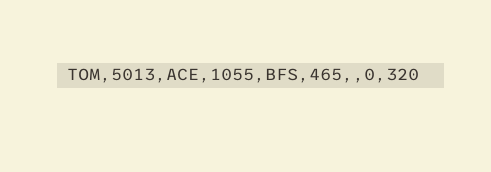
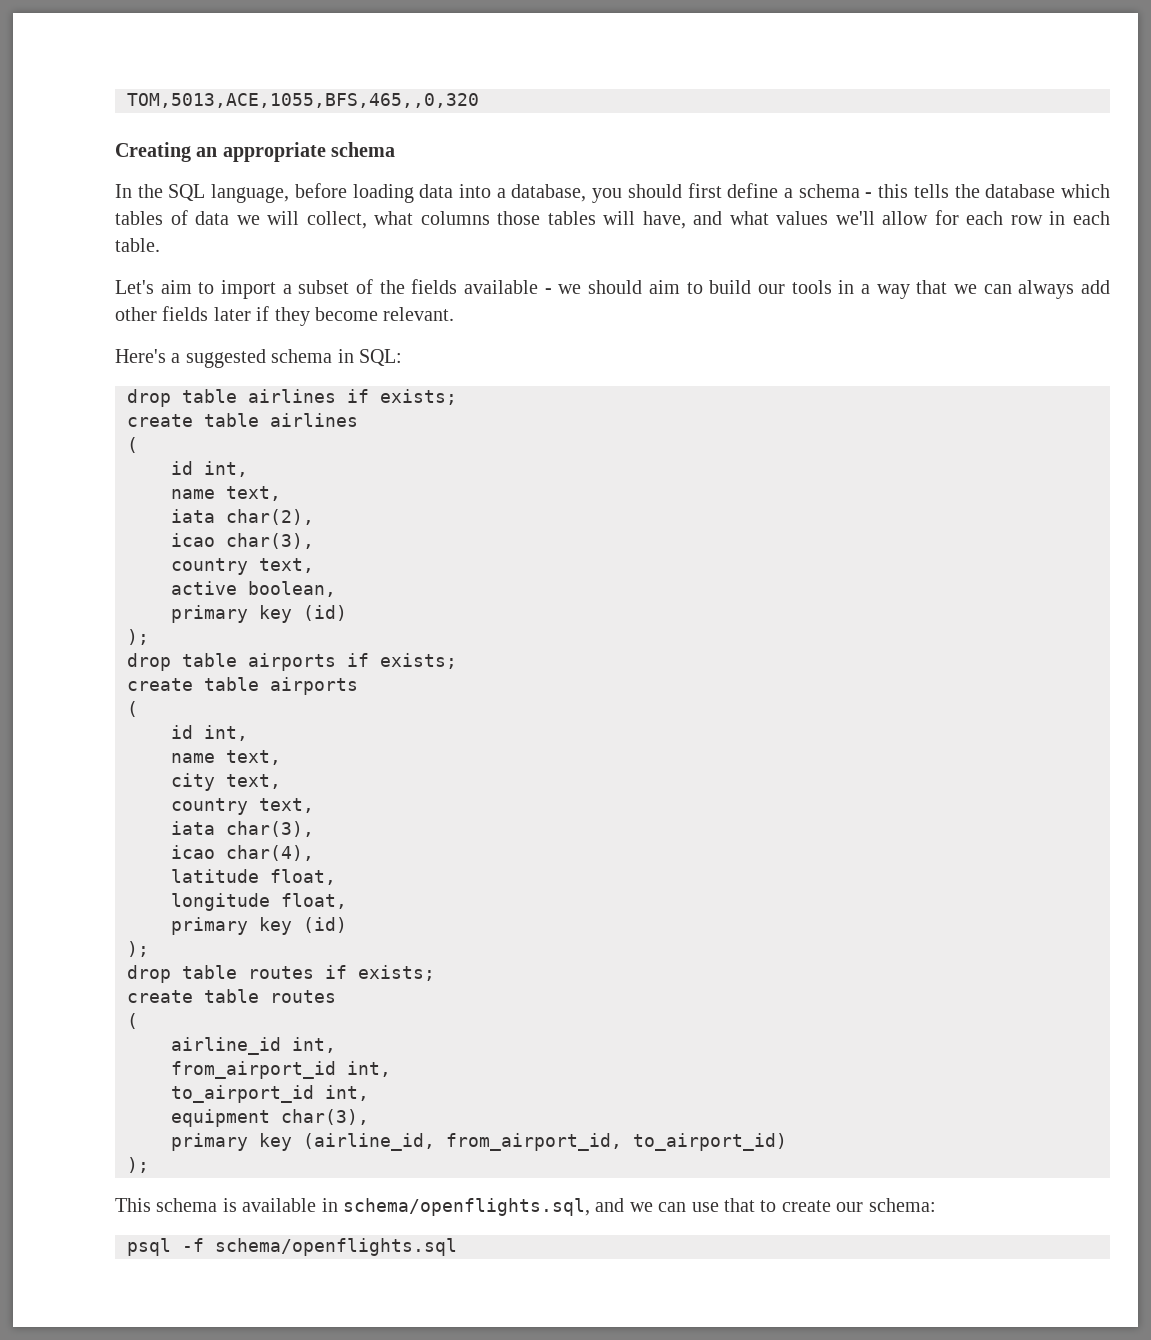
+ Creating an appropriate schema
+ In the SQL language, before loading data into a database, you should first define a schema - this tells the database which tables of data we will collect, what columns those tables will have, and what values we'll allow for each row in each table.
+ Let's aim to import a subset of the fields available - we should aim to build our tools in a way that we can always add other fields later if they become relevant.
+ Here's a suggested schema in SQL:
+ drop table airlines if exists;
+ create table airlines
+ (
+ id int,
+ name text,
+ iata char(2),
+ icao char(3),
+ country text,
+ active boolean,
+ primary key (id)
+ );
+ drop table airports if exists;
+ create table airports
+ (
+ id int,
+ name text,
+ city text,
+ country text,
+ iata char(3),
+ icao char(4),
+ latitude float,
+ longitude float,
+ primary key (id)
+ );
+ drop table routes if exists;
+ create table routes
+ (
+ airline_id int,
+ from_airport_id int,
+ to_airport_id int,
+ equipment char(3),
+ primary key (airline_id, from_airport_id, to_airport_id)
+ );
+ This schema is available in schema/openflights.sql, and we can use that to create our schema:
+ psql -f schema/openflights.sql

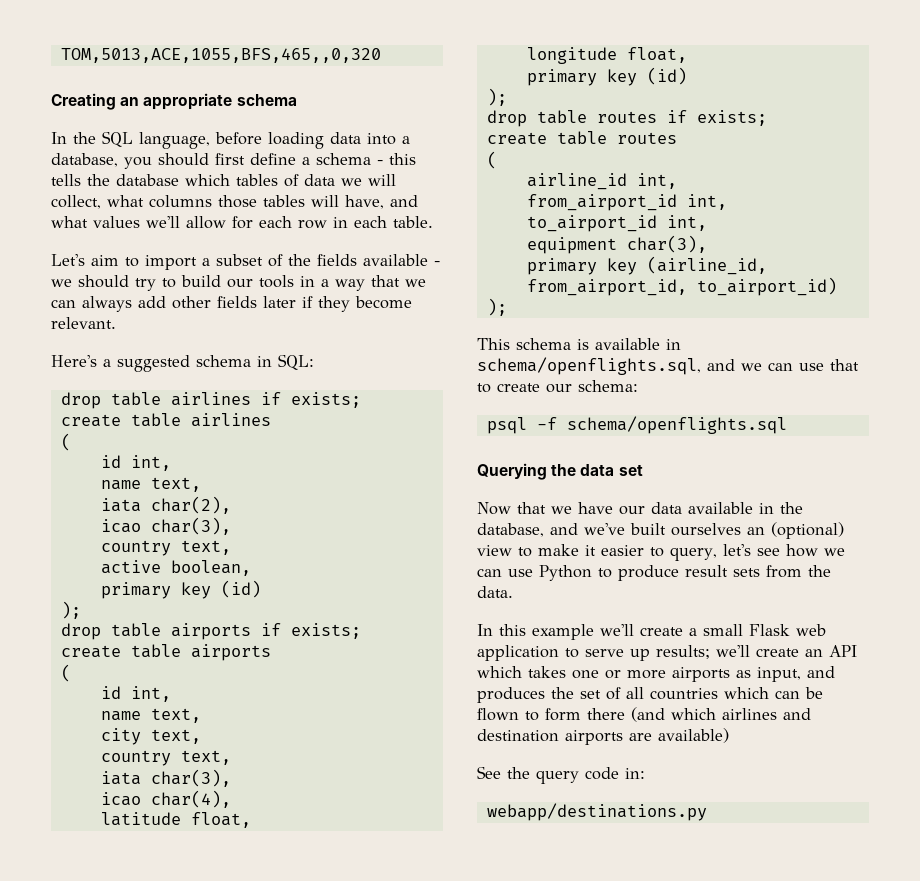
- Let's aim to import a subset of the fields available - we should aim to build our tools in a way that we can always add other fields later if they become relevant.
+ Let's aim to import a subset of the fields available - we should try to build our tools in a way that we can always add other fields later if they become relevant.
+ Querying the data set
+ Now that we have our data available in the database, and we've built ourselves an (optional) view to make it easier to query, let's see how we can use Python to produce result sets from the data.
+ In this example we'll create a small Flask web application to serve up results; we'll create an API which takes one or more airports as input, and produces the set of all countries which can be flown to form there (and which airlines and destination airports are available)
+ See the query code in:
+ webapp/destinations.py

